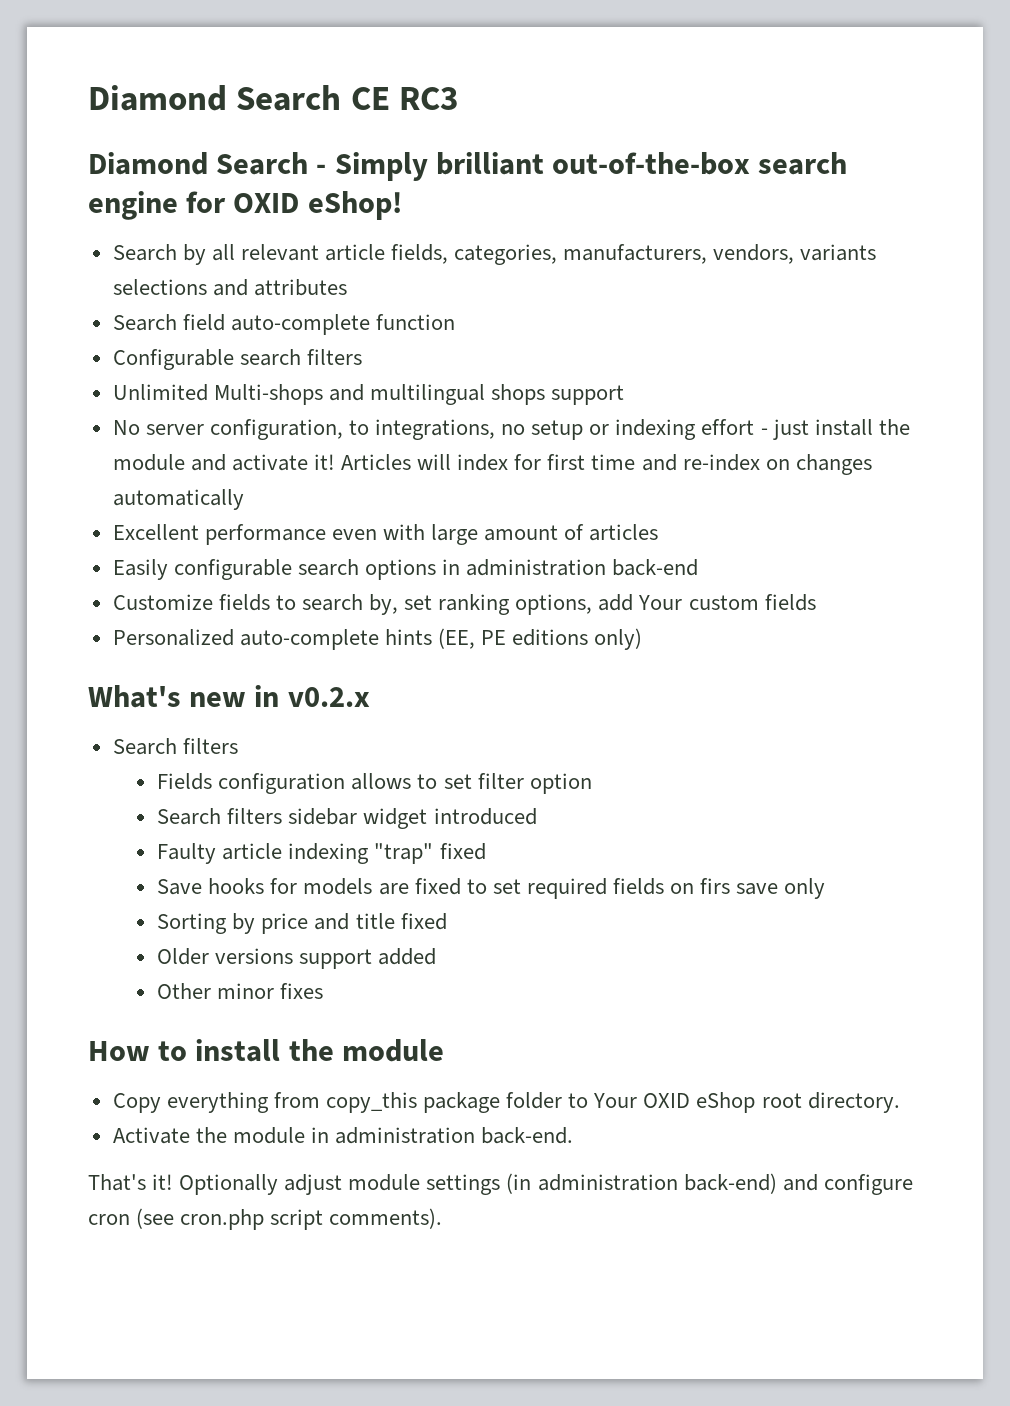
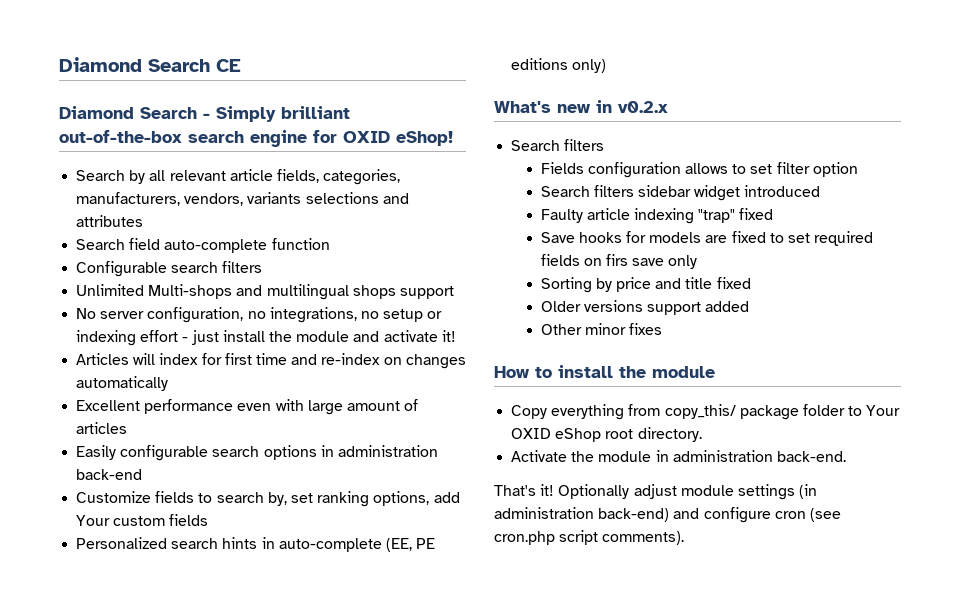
- Diamond Search CE RC3
+ Diamond Search CE
- No server configuration, to integrations, no setup or indexing effort - just install the module and activate it! Articles will index for first time and re-index on changes automatically
+ No server configuration, no integrations, no setup or indexing effort - just install the module and activate it!
+ Articles will index for first time and re-index on changes automatically
- Personalized auto-complete hints (EE, PE editions only)
+ Personalized search hints in auto-complete (EE, PE editions only)
- Copy everything from copy_this package folder to Your OXID eShop root directory.
+ Copy everything from copy_this/ package folder to Your OXID eShop root directory.

